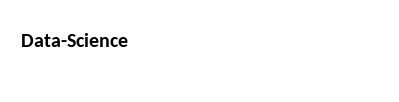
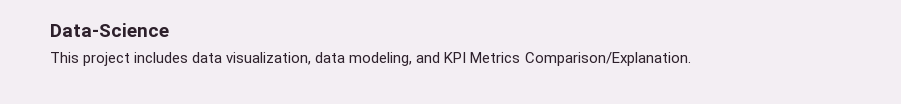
+ This project includes data visualization, data modeling, and KPI Metrics Comparison/Explanation.

